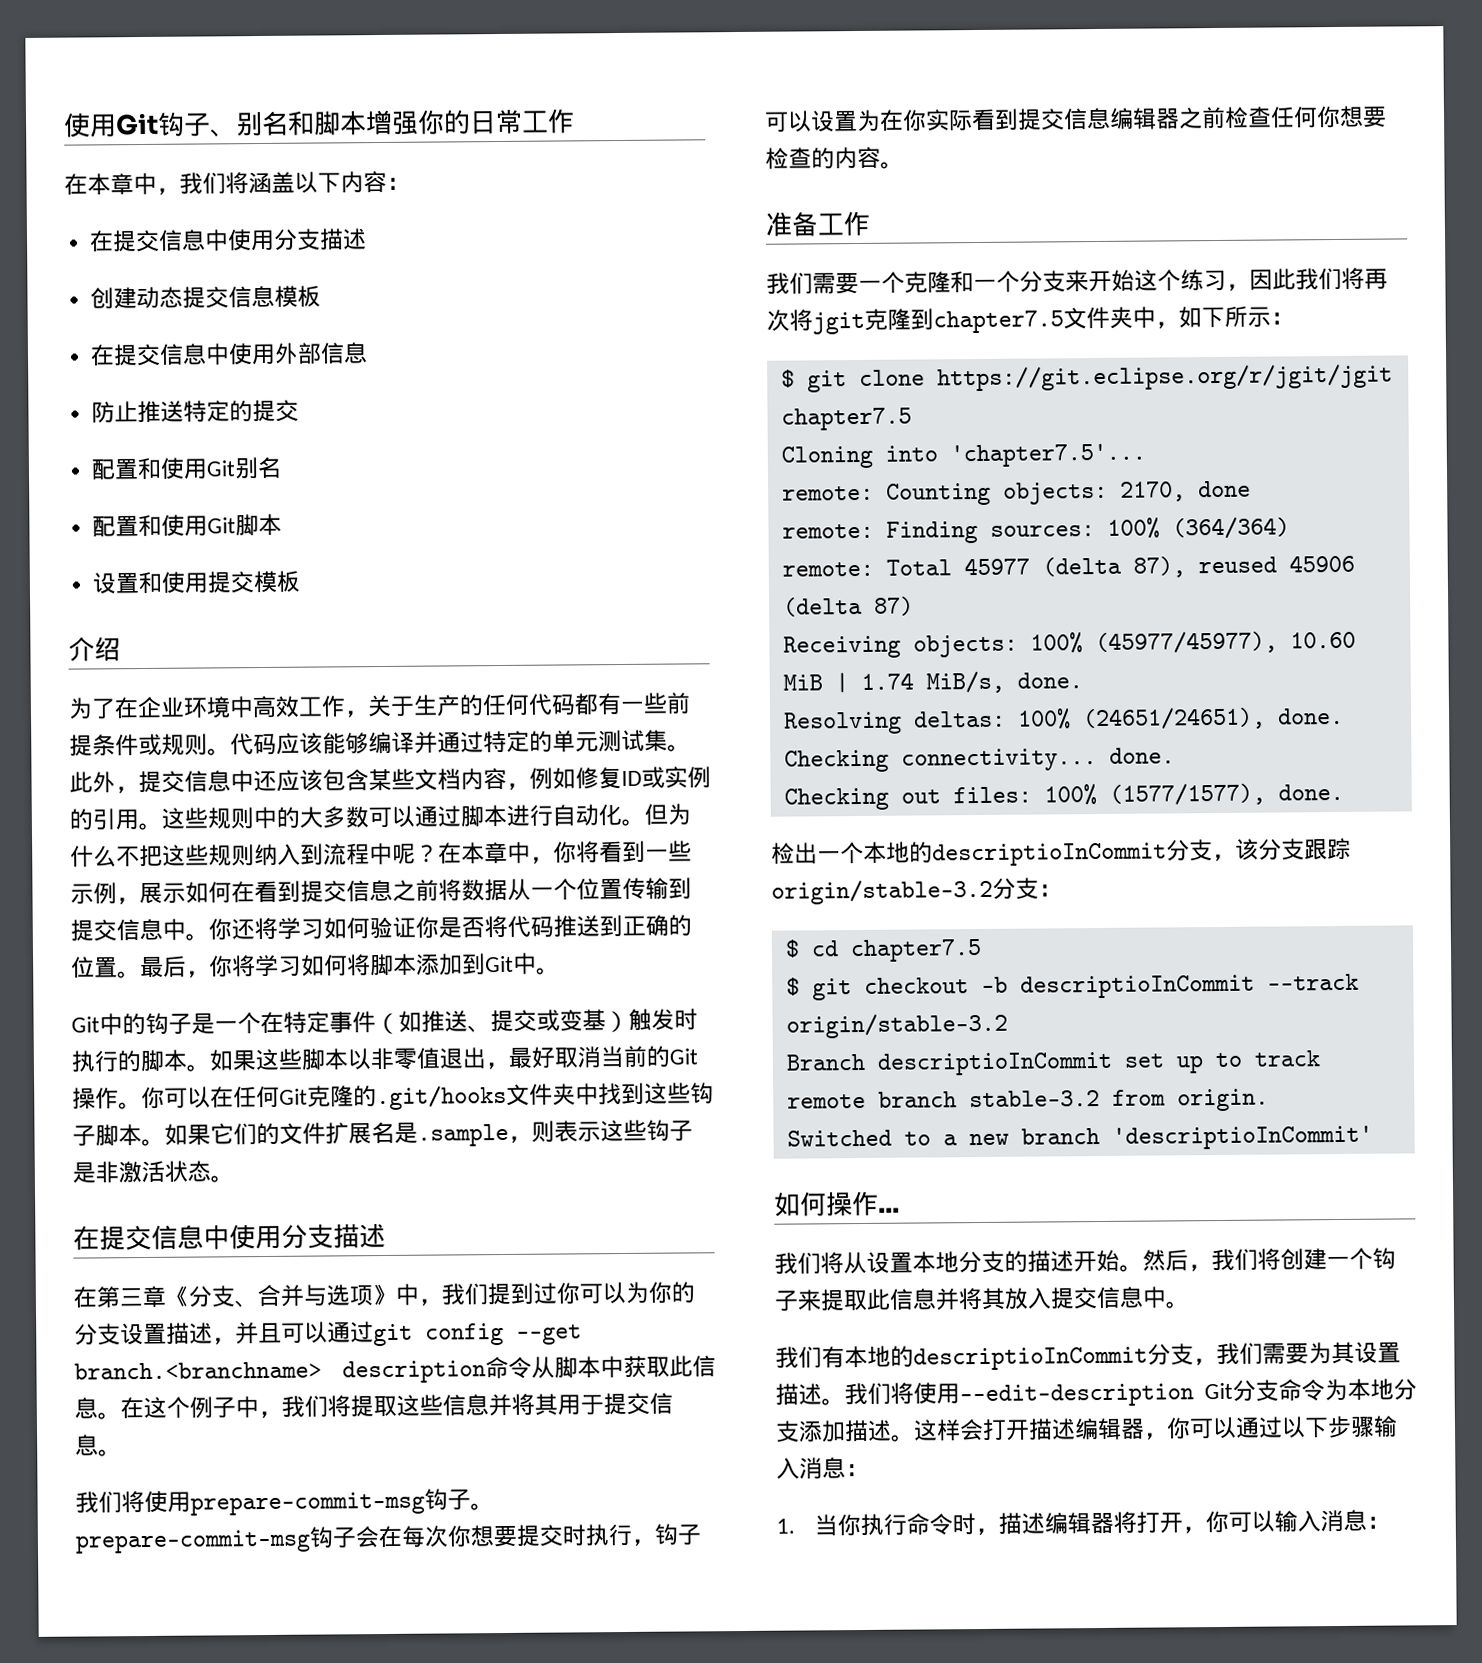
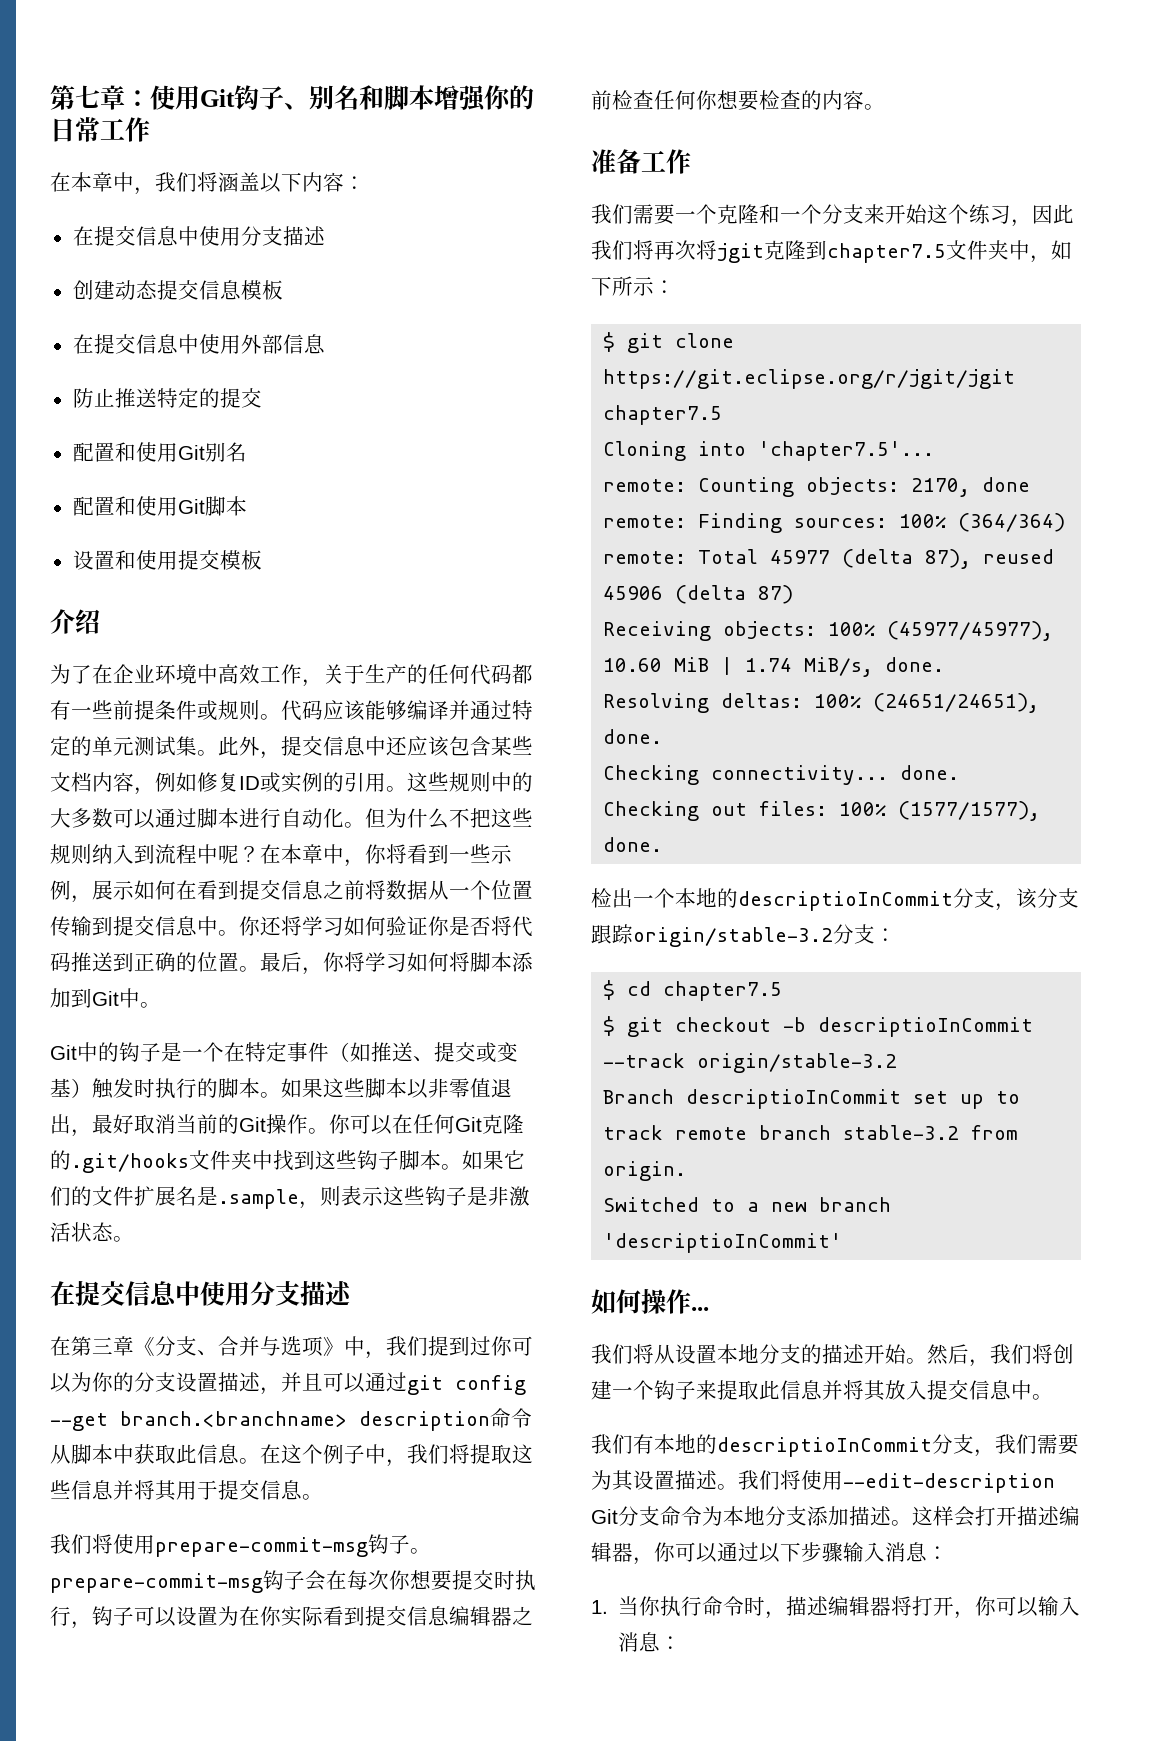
- 使用Git钩子、别名和脚本增强你的日常工作
+ 第七章：使用Git钩子、别名和脚本增强你的日常工作

